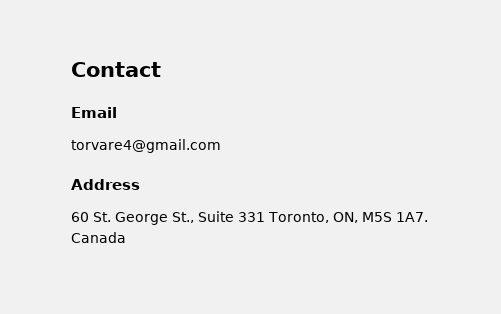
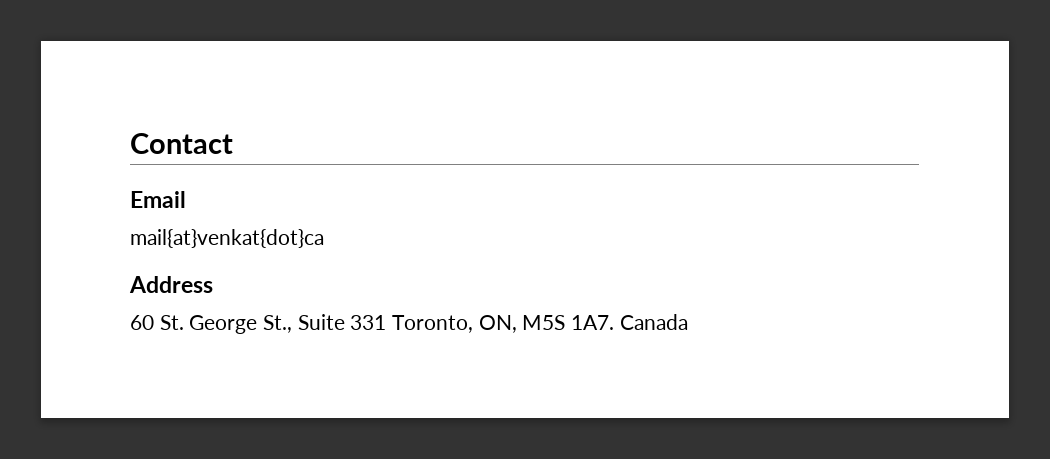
- torvare4@gmail.com
+ mail{at}venkat{dot}ca

